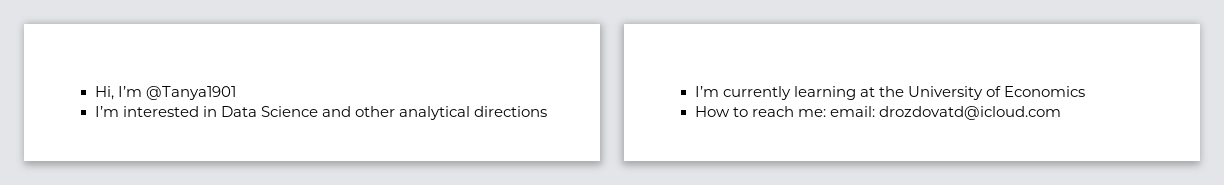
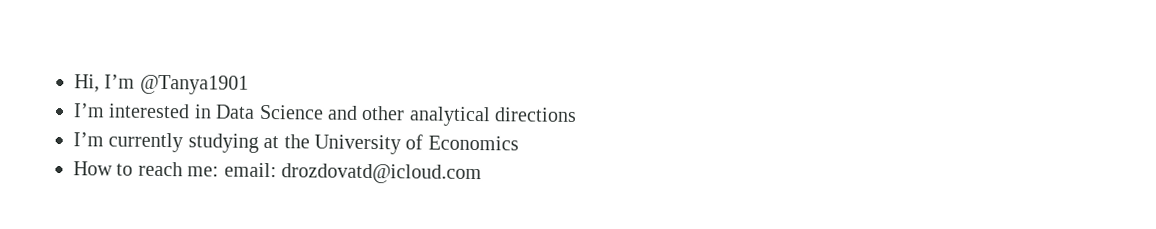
- I’m currently learning at the University of Economics
+ I’m currently studying at the University of Economics

